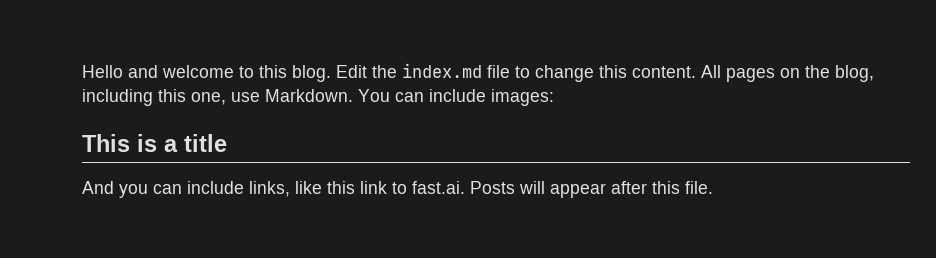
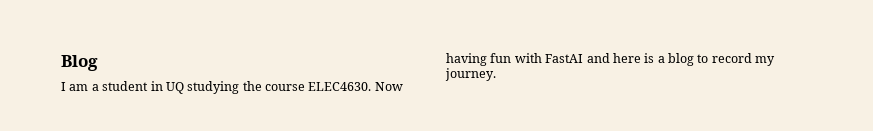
- Hello and welcome to this blog. Edit the index.md file to change this content. All pages on the blog, including this one, use Markdown. You can include images:
- This is a title
- And you can include links, like this link to fast.ai. Posts will appear after this file.
+ Blog
+ I am a student in UQ studying the course ELEC4630. Now having fun with FastAI and here is a blog to record my journey.

